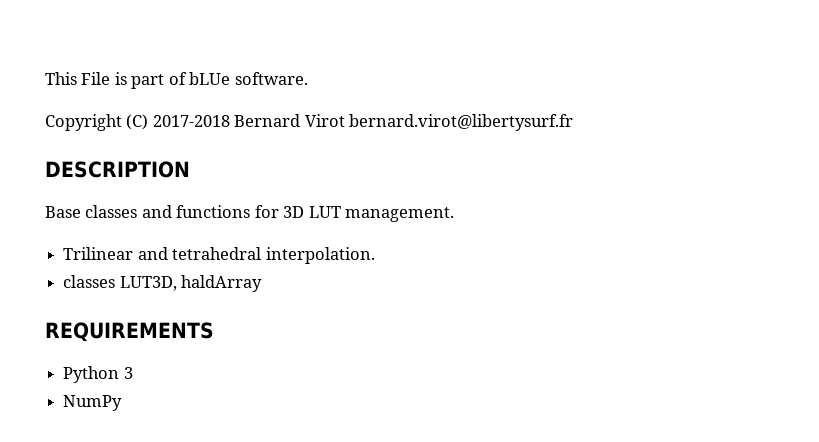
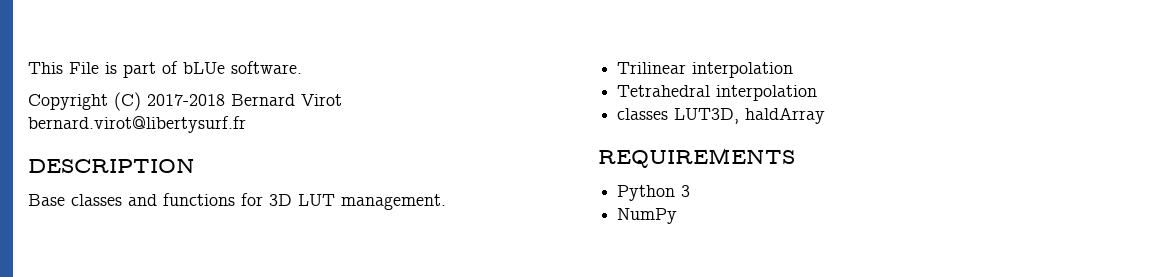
- Trilinear and tetrahedral interpolation.
+ Trilinear interpolation
+ Tetrahedral interpolation

